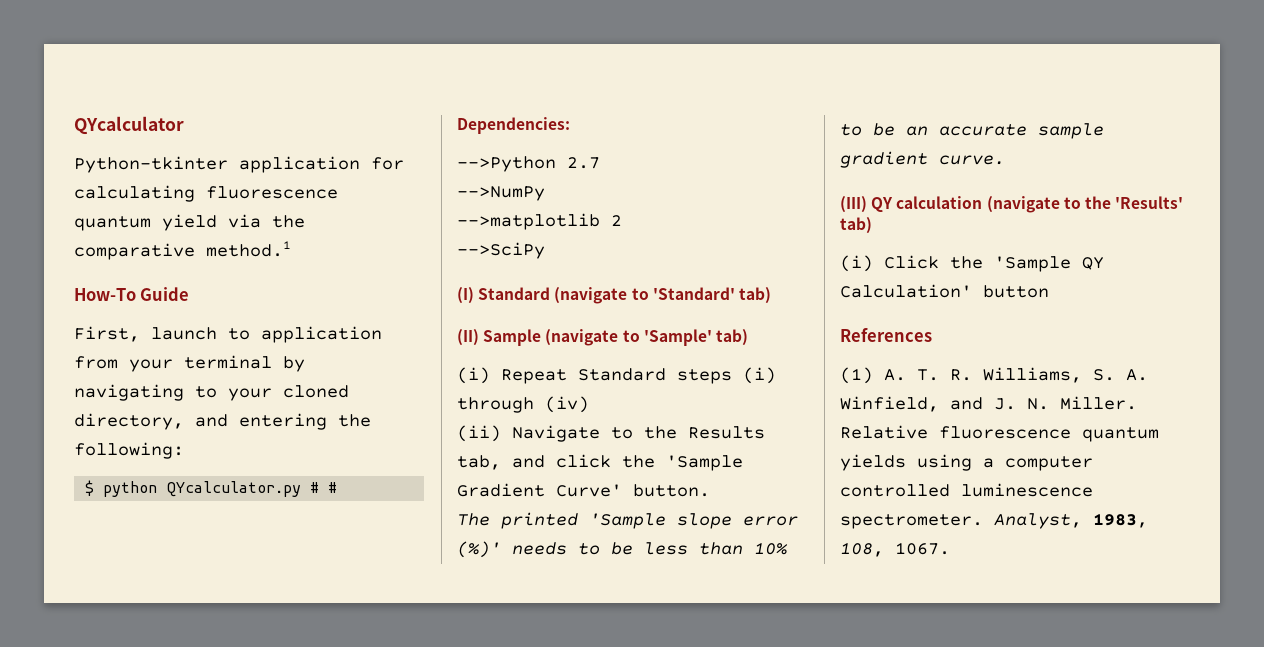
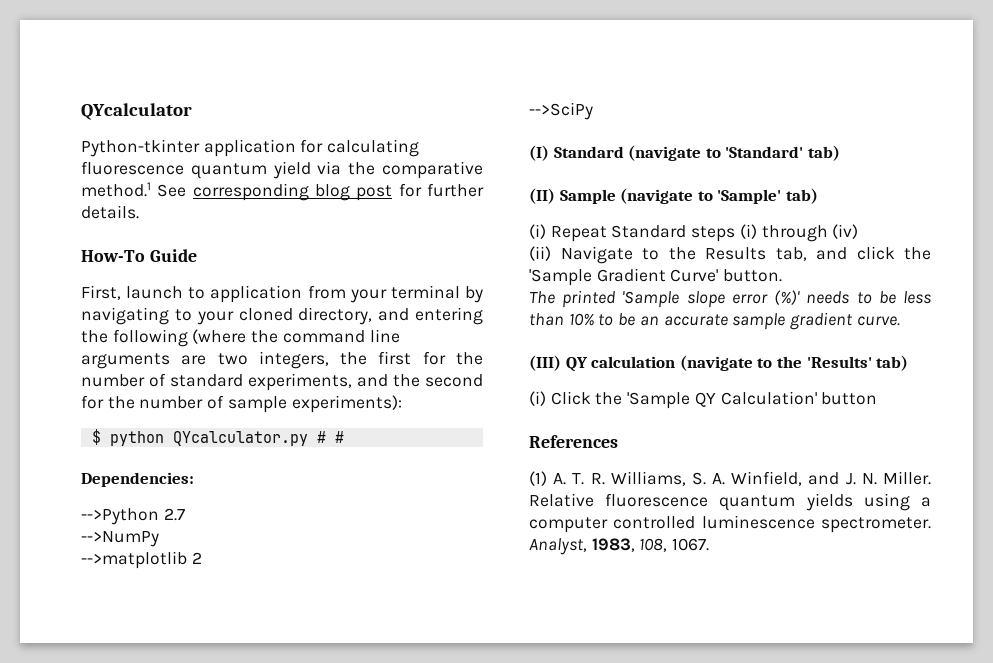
- Python-tkinter application for calculating fluorescence quantum yield via the comparative method.1
+ Python-tkinter application for calculating fluorescence quantum yield via the comparative method.1 See corresponding blog post for further details.
- First, launch to application from your terminal by navigating to your cloned directory, and entering the following:
+ First, launch to application from your terminal by navigating to your cloned directory, and entering the following (where the command line arguments are two integers, the first for the number of standard experiments, and the second for the number of sample experiments):

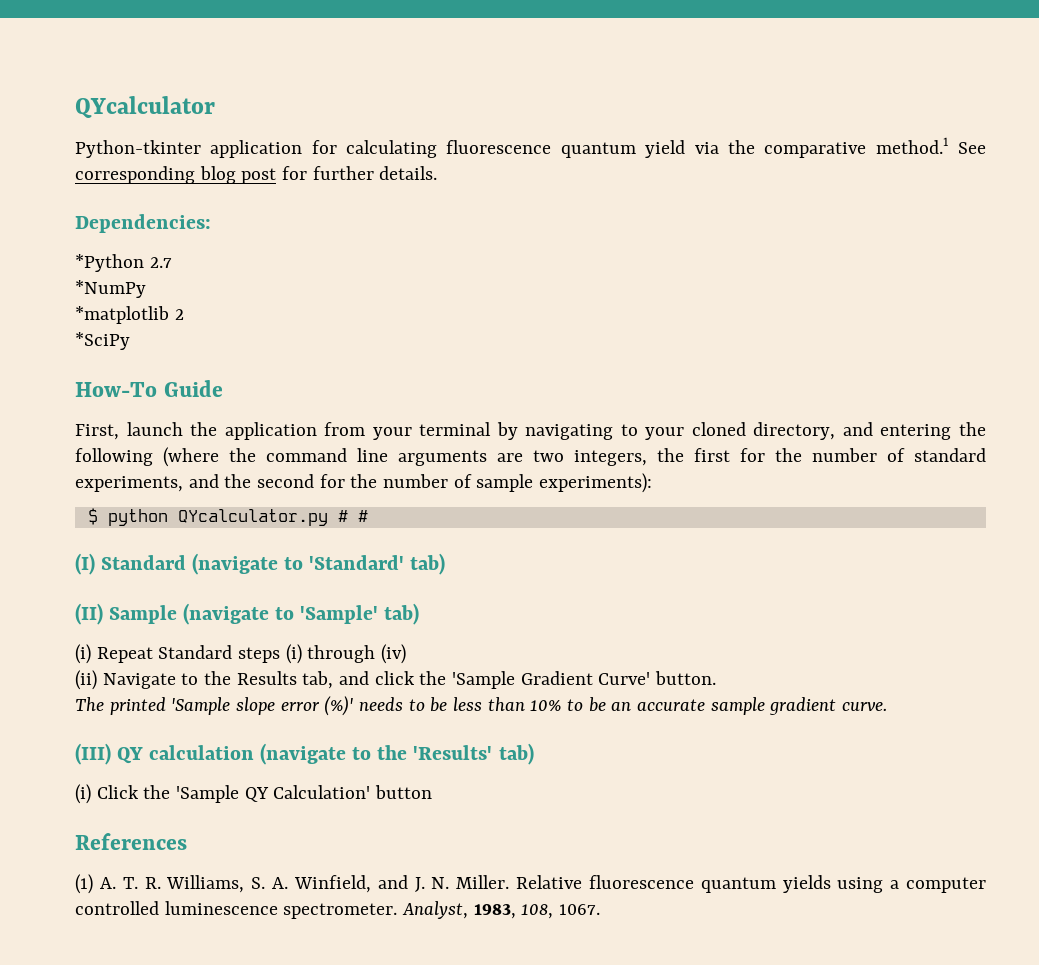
+ Dependencies:
+ *Python 2.7
+ *NumPy
+ *matplotlib 2
+ *SciPy
- First, launch to application from your terminal by navigating to your cloned directory, and entering the following (where the command line arguments are two integers, the first for the number of standard experiments, and the second for the number of sample experiments):
+ First, launch the application from your terminal by navigating to your cloned directory, and entering the following (where the command line arguments are two integers, the first for the number of standard experiments, and the second for the number of sample experiments):
- Dependencies:
- -->Python 2.7
- -->NumPy
- -->matplotlib 2
- -->SciPy

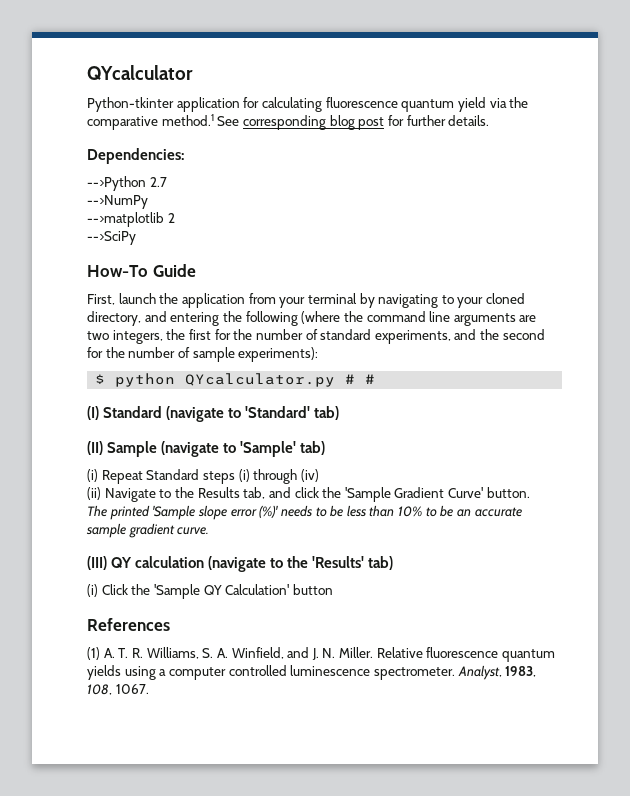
- *Python 2.7
+ -->Python 2.7
- *NumPy
- *matplotlib 2
+ -->NumPy
+ -->matplotlib 2
- *SciPy
+ -->SciPy

